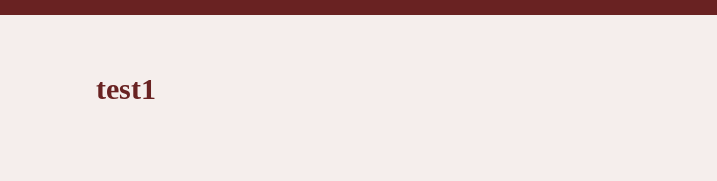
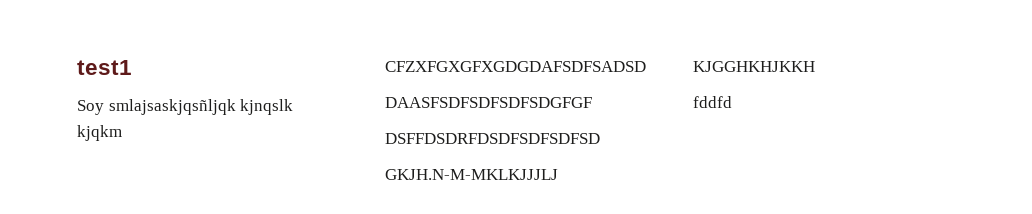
+ Soy smlajsaskjqsñljqk kjnqslk kjqkm CFZXFGXGFXGDGDAFSDFSADSD
+ DAASFSDFSDFSDFSDGFGF
+ DSFFDSDRFDSDFSDFSDFSD
+ GKJH.N-M-MKLKJJJLJ KJGGHKHJKKH
+ fddfd

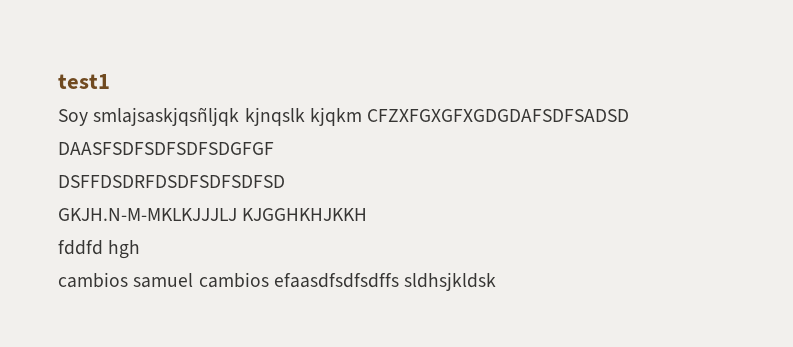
- fddfd
+ fddfd hgh
+ cambios samuel cambios efaasdfsdfsdffs sldhsjkldsk

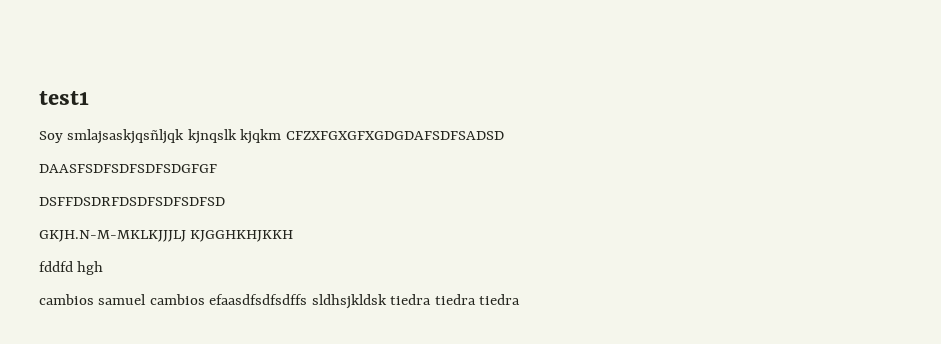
- cambios samuel cambios efaasdfsdfsdffs sldhsjkldsk
+ cambios samuel cambios efaasdfsdfsdffs sldhsjkldsk tiedra tiedra tiedra

